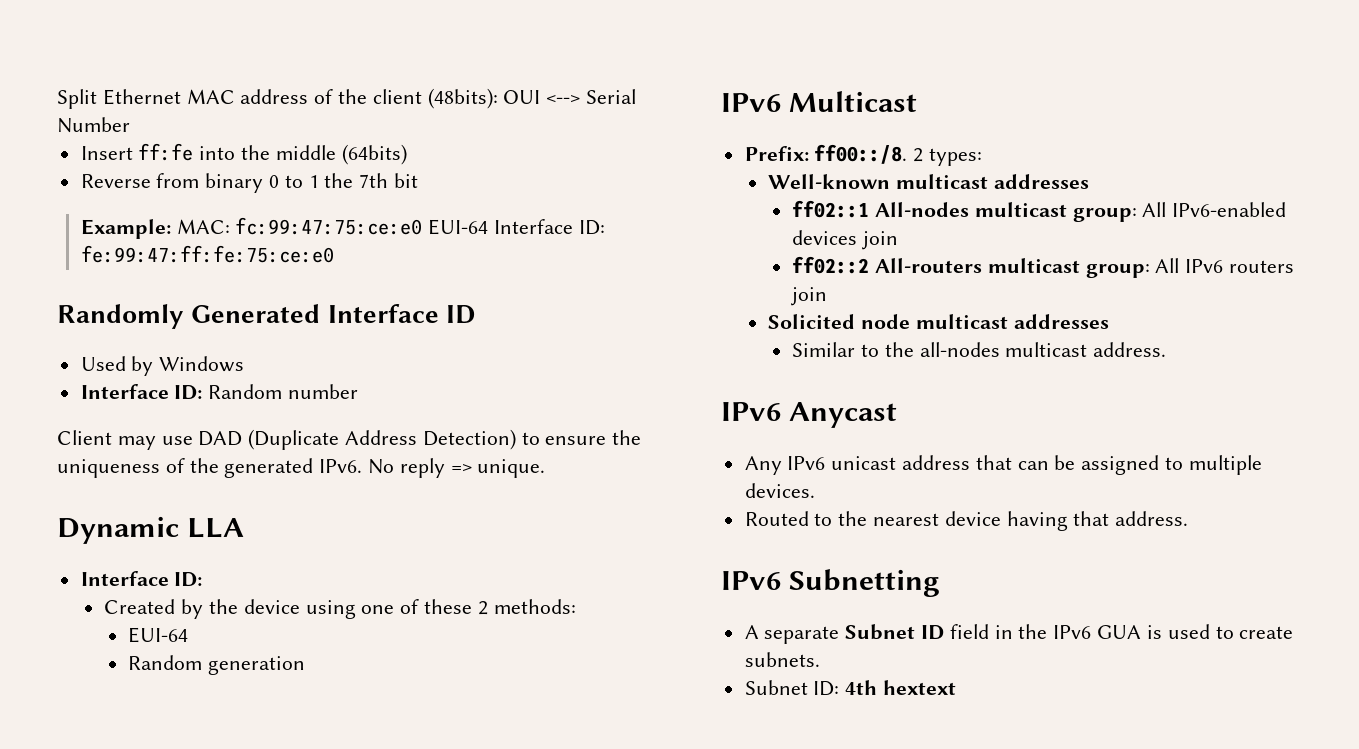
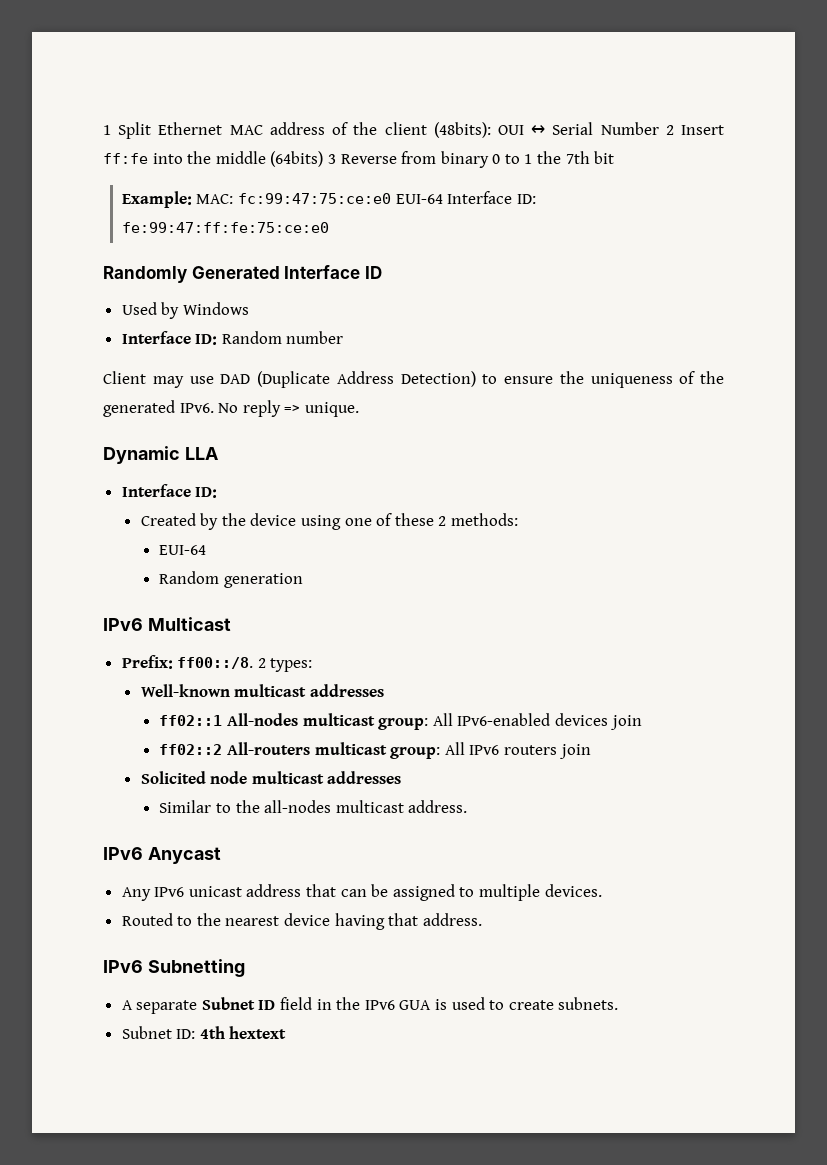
- Split Ethernet MAC address of the client (48bits): OUI <--> Serial Number
- Insert ff:fe into the middle (64bits)
- Reverse from binary 0 to 1 the 7th bit
+ 1 Split Ethernet MAC address of the client (48bits): OUI ↔ Serial Number 2 Insert ff:fe into the middle (64bits) 3 Reverse from binary 0 to 1 the 7th bit

